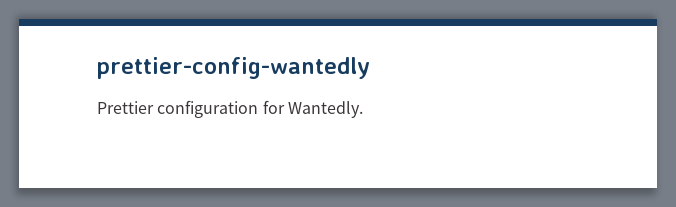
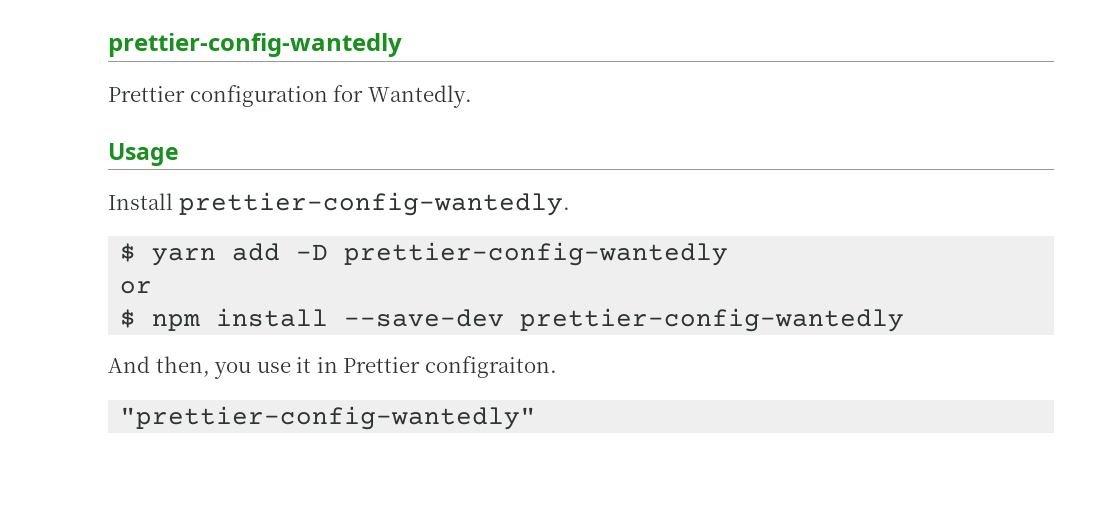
+ Usage
+ Install prettier-config-wantedly.
+ $ yarn add -D prettier-config-wantedly
+ or
+ $ npm install --save-dev prettier-config-wantedly
+ And then, you use it in Prettier configraiton.
+ "prettier-config-wantedly"

